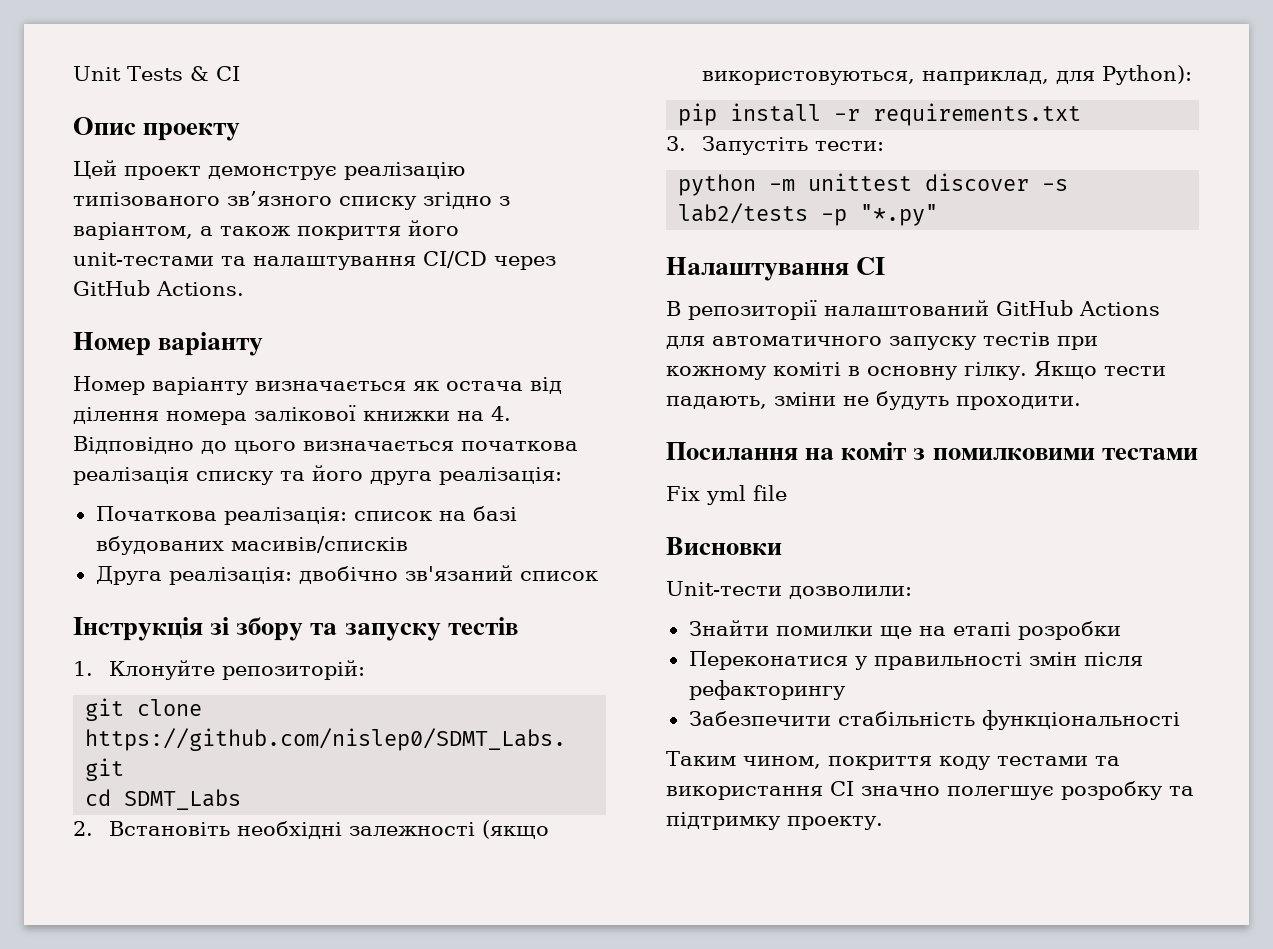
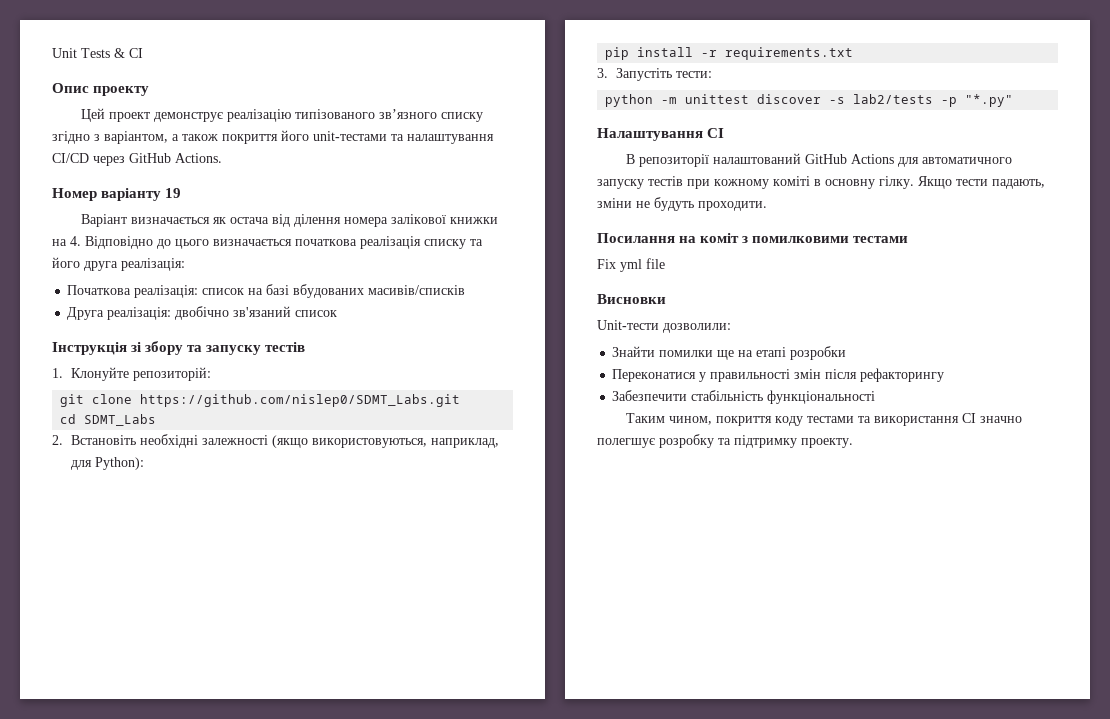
  Цей проект демонструє реалізацію типізованого зв’язного списку згідно з варіантом, а також покриття його unit-тестами та налаштування CI/CD через GitHub Actions.
- Номер варіанту
- Номер варіанту визначається як остача від ділення номера залікової книжки на 4. Відповідно до цього визначається початкова реалізація списку та його друга реалізація:
+ Номер варіанту 19
+ Варіант визначається як остача від ділення номера залікової книжки на 4. Відповідно до цього визначається початкова реалізація списку та його друга реалізація:

